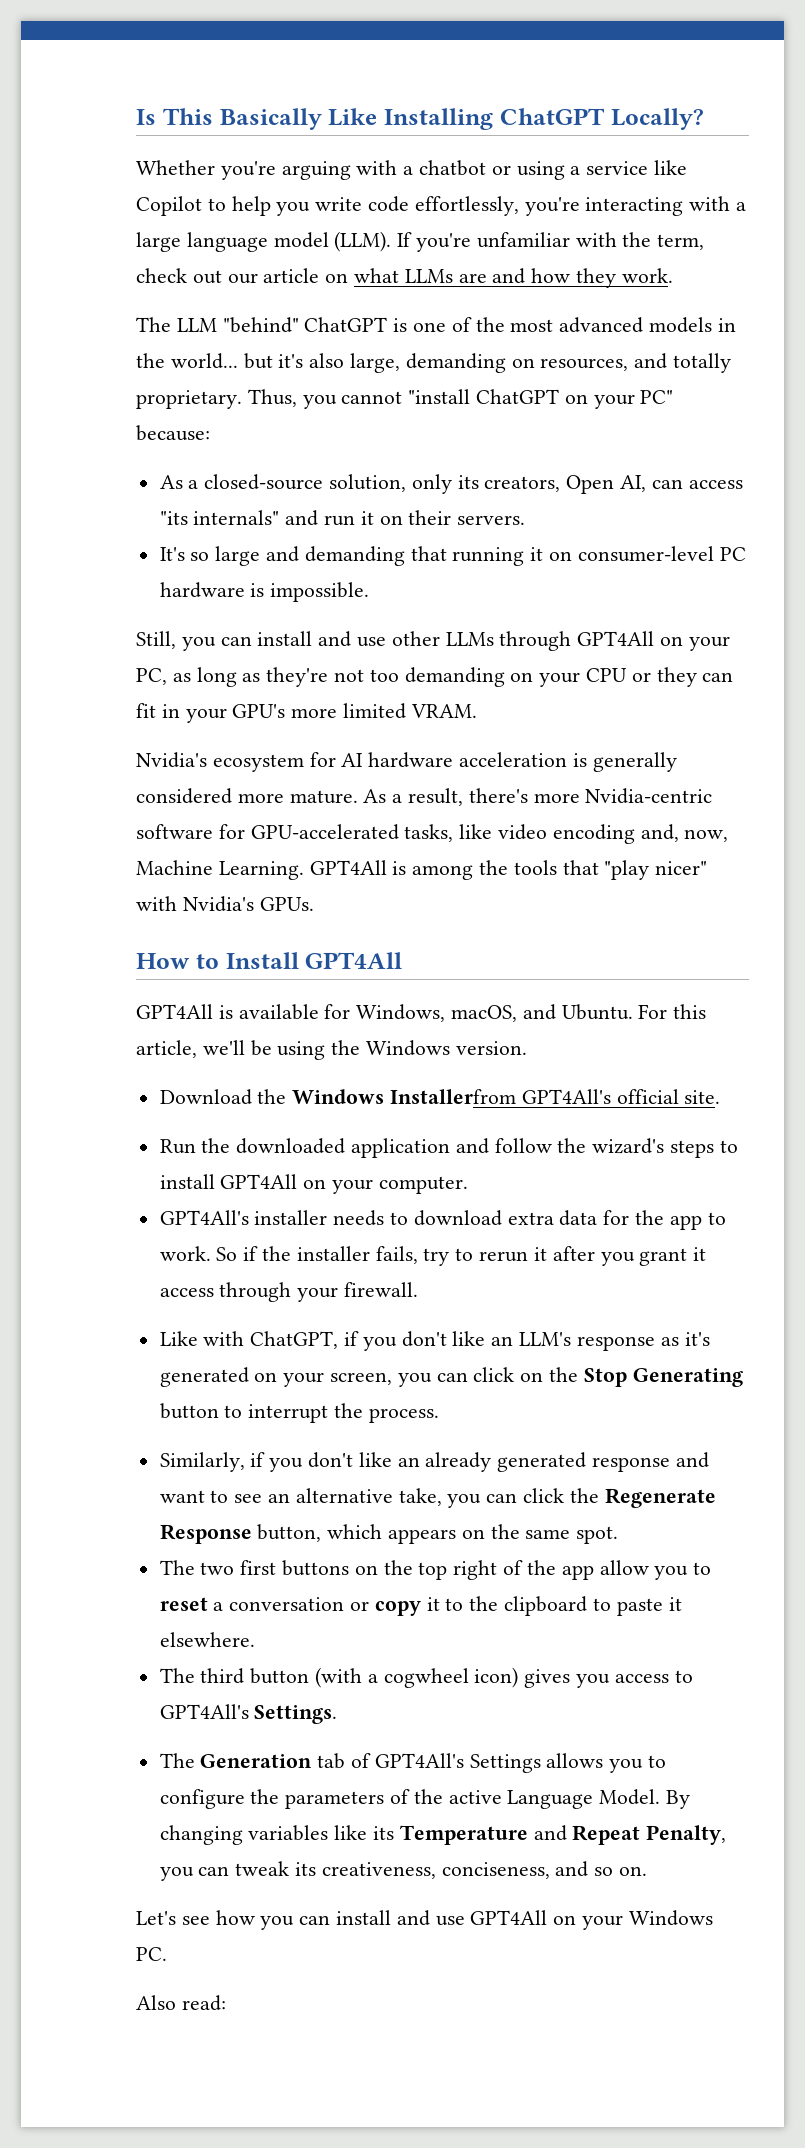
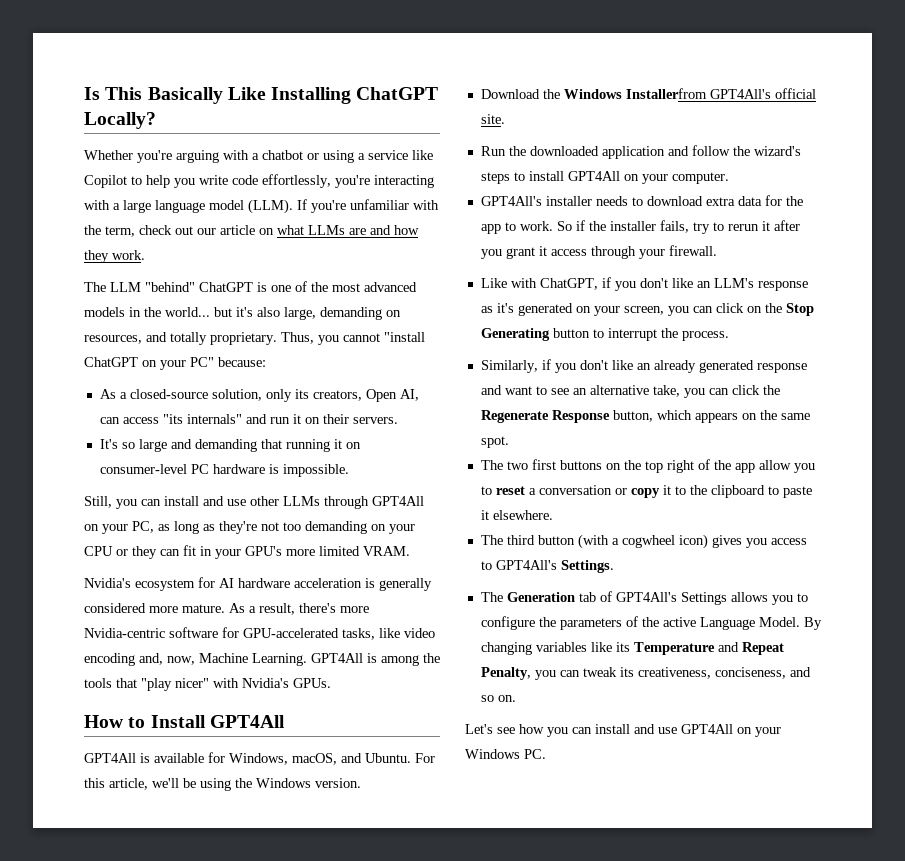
- Also read:

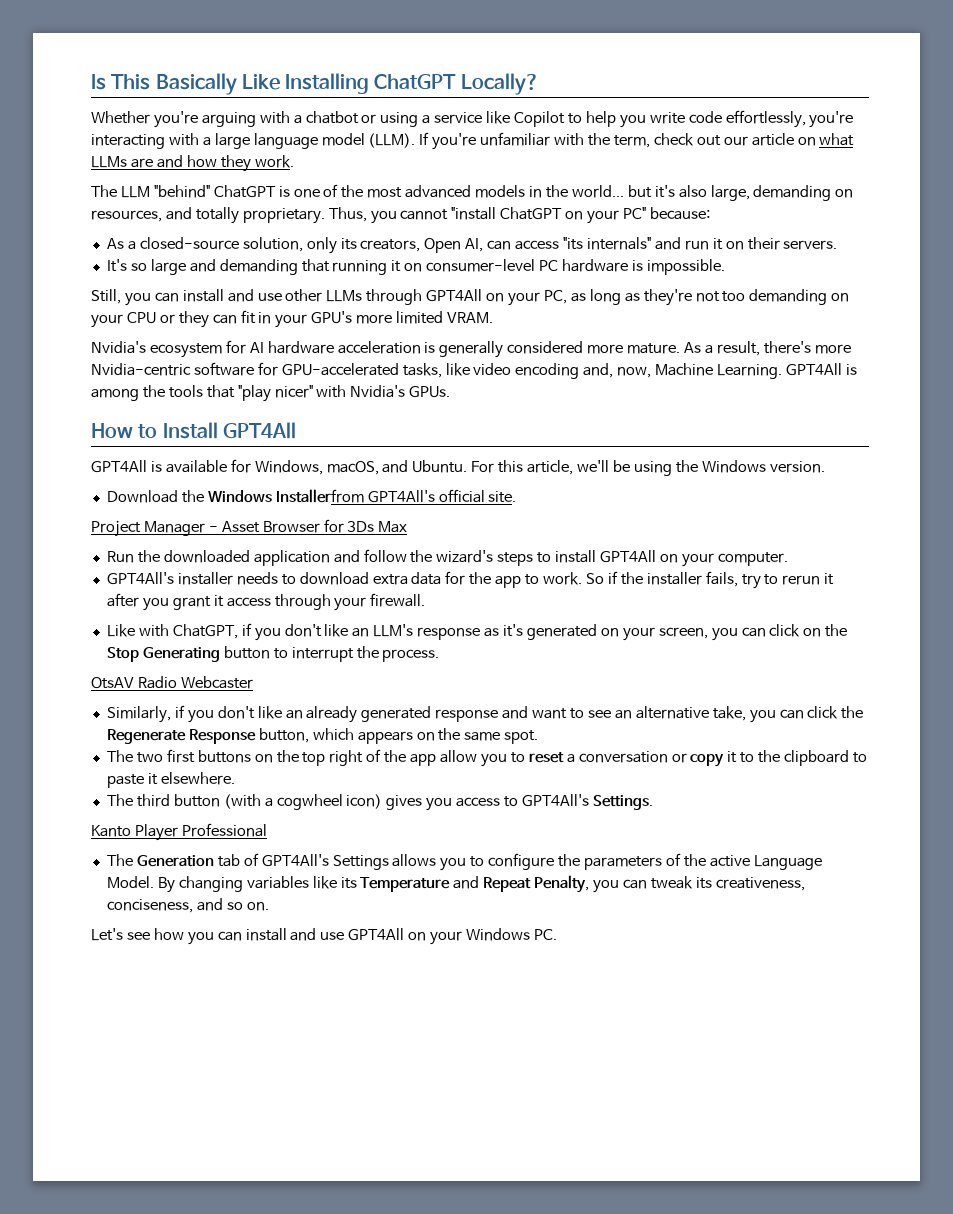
+ Project Manager - Asset Browser for 3Ds Max
+ OtsAV Radio Webcaster
+ Kanto Player Professional

